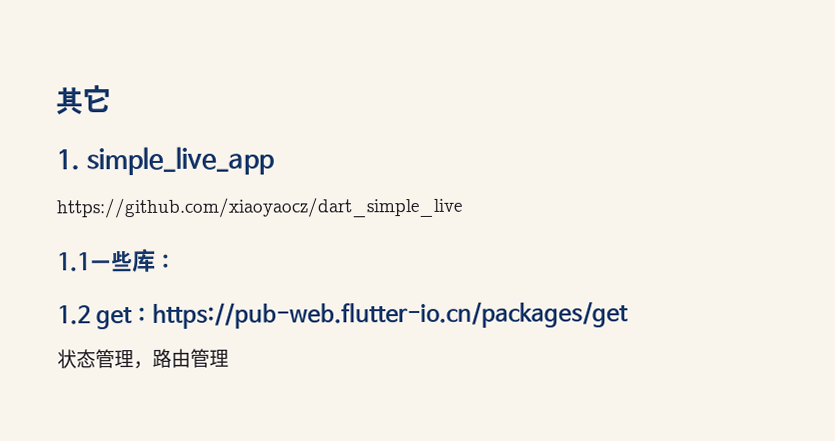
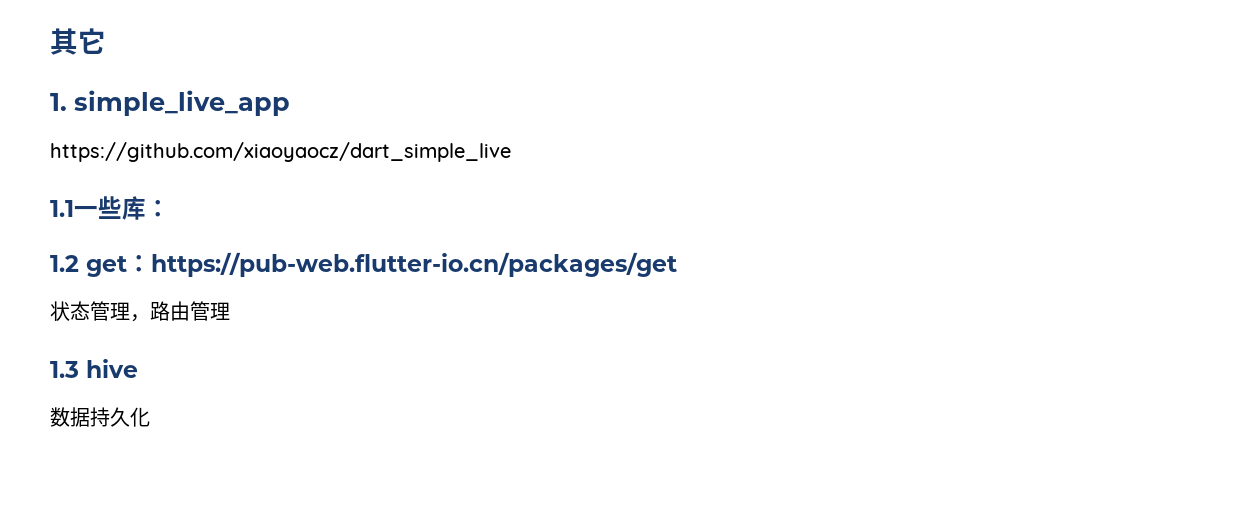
+ 1.3 hive
+ 数据持久化

